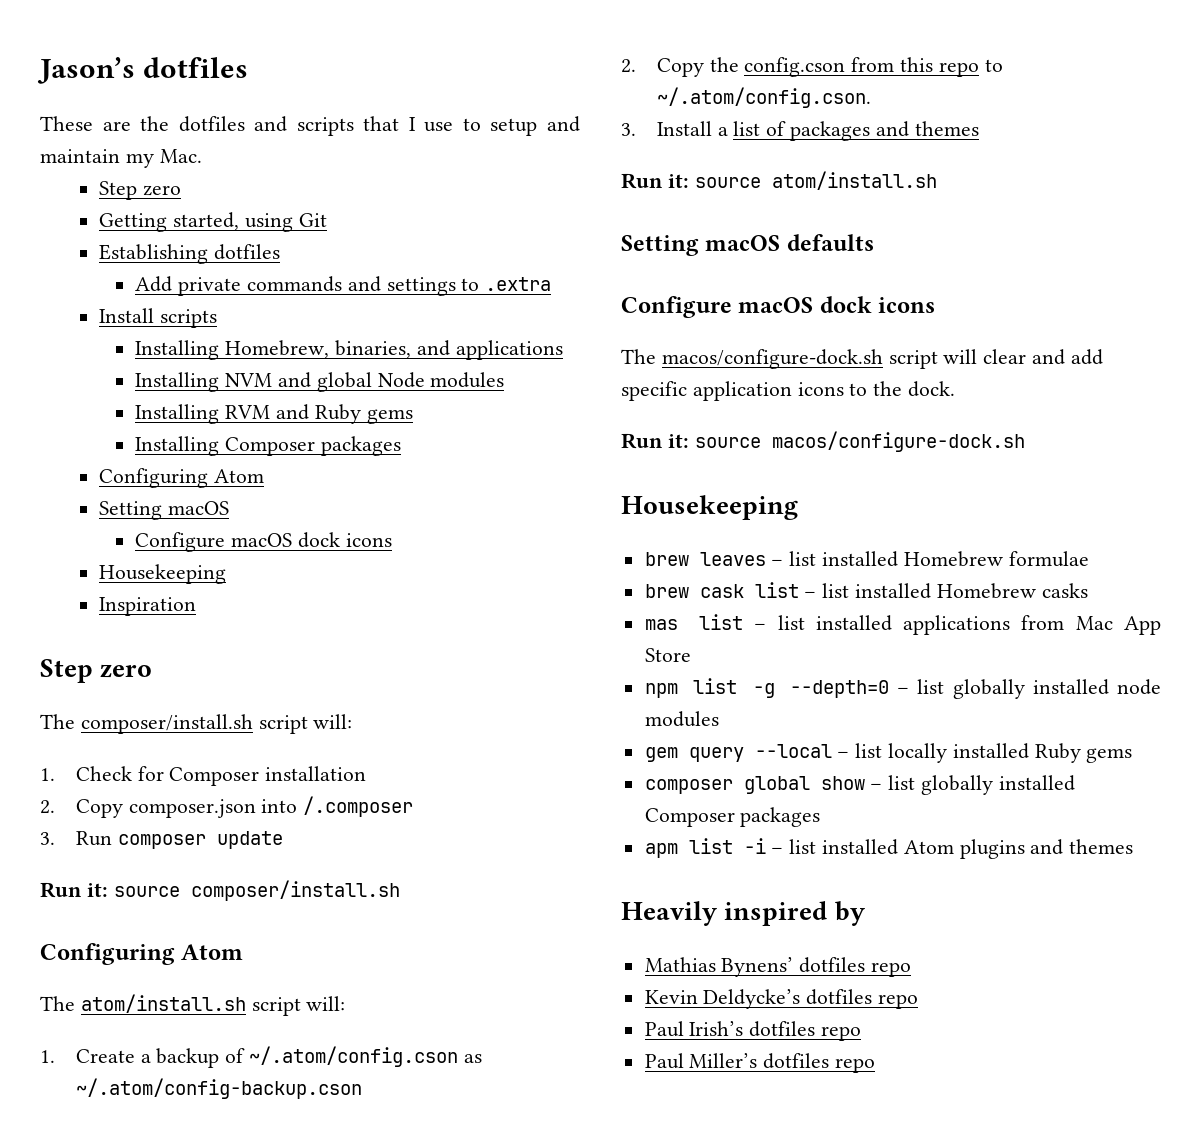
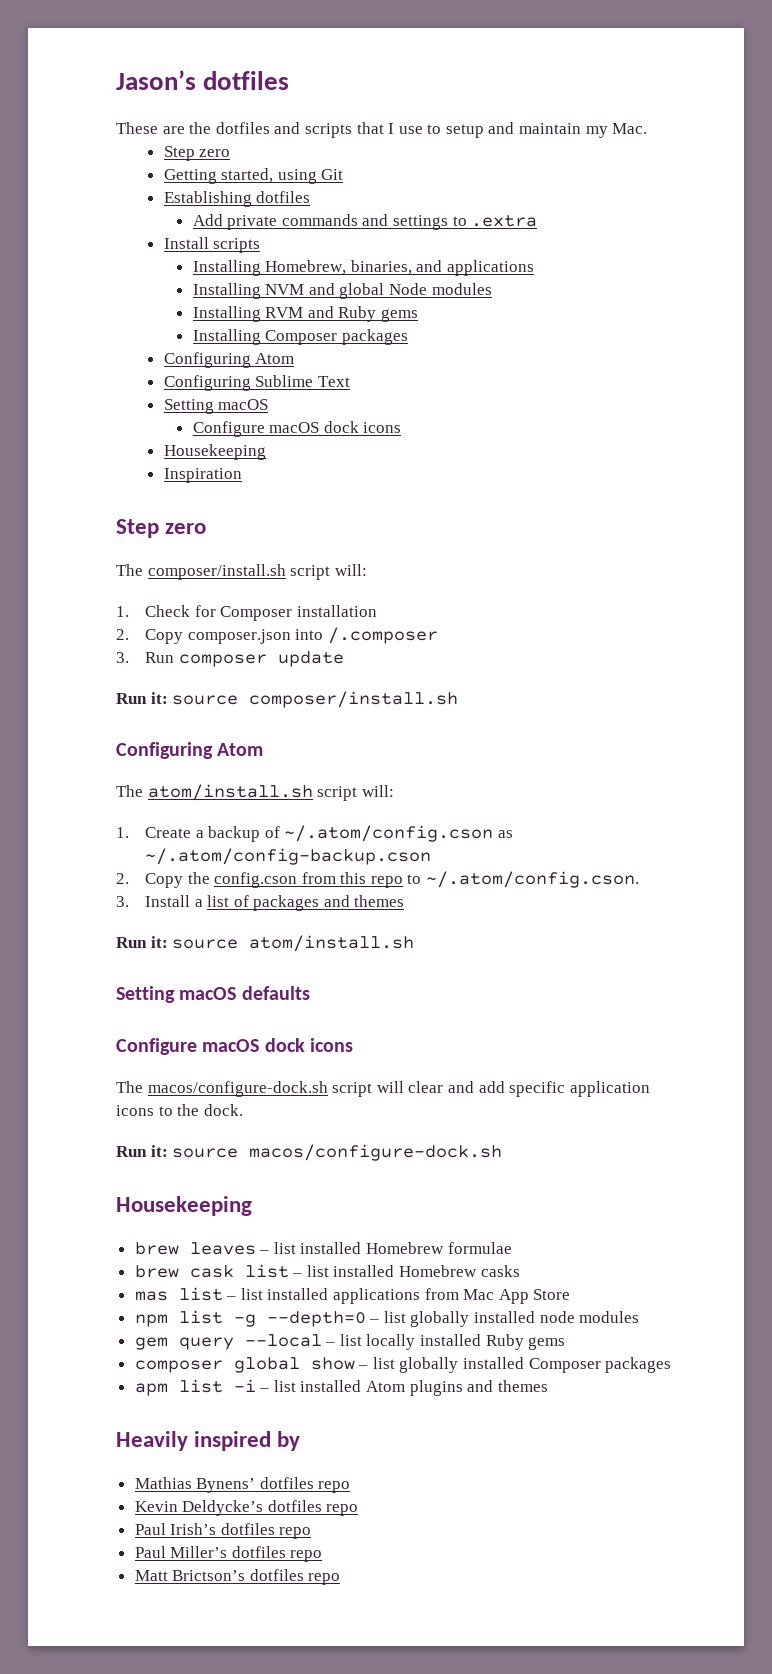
+ Configuring Sublime Text
+ Matt Brictson’s dotfiles repo

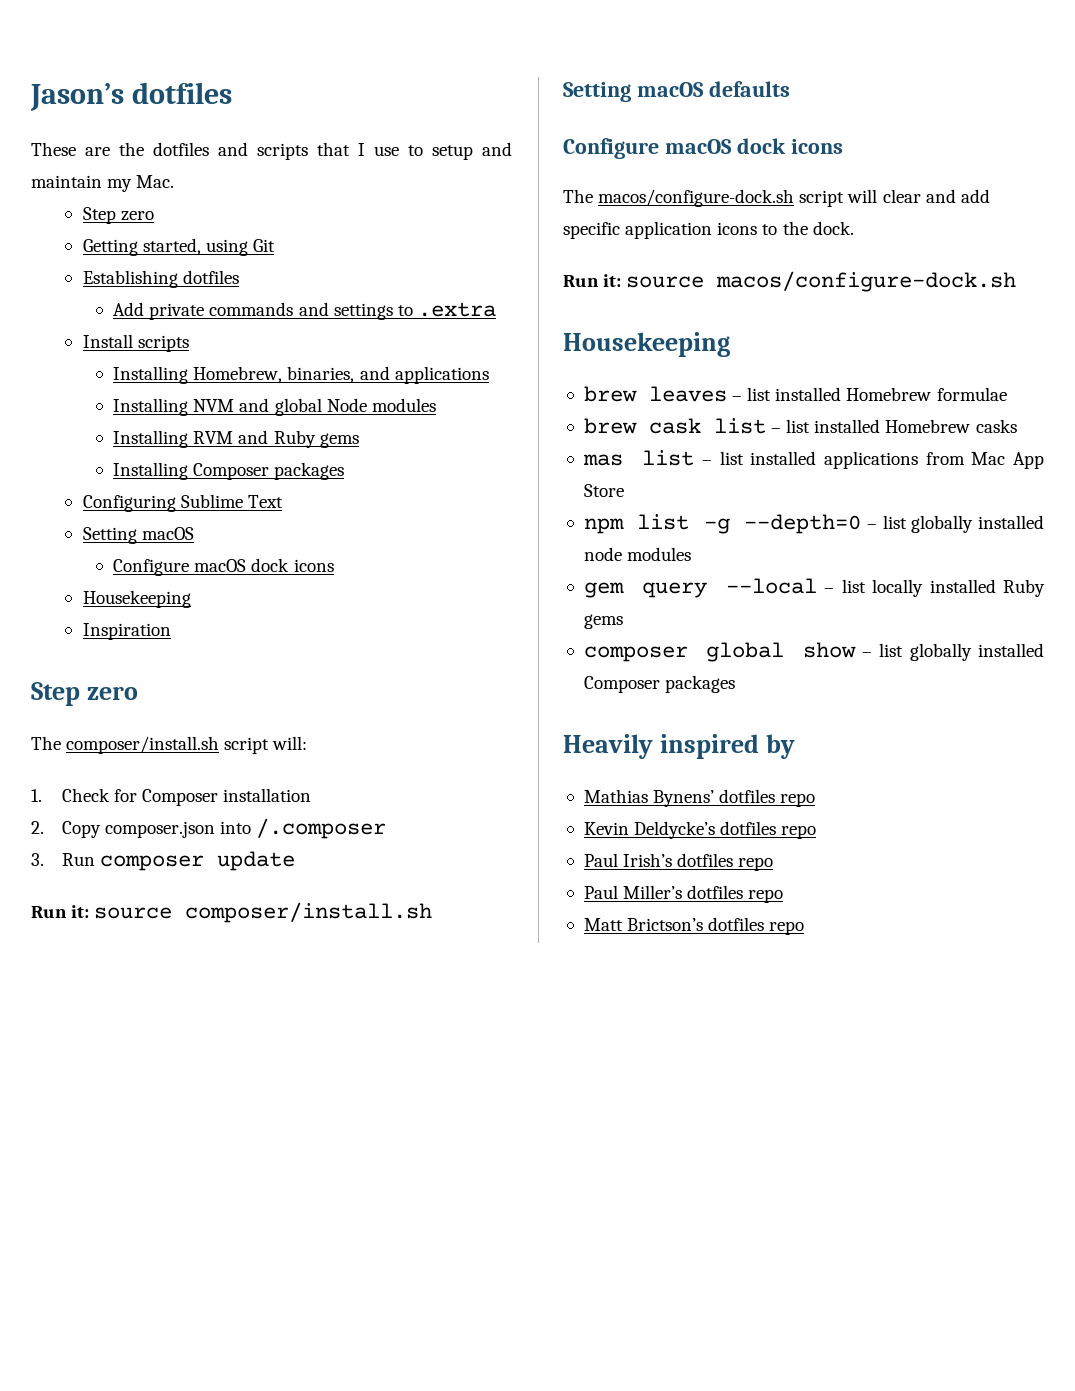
  Installing Composer packages
- Configuring Atom
  Run it: source composer/install.sh
- Configuring Atom
- The atom/install.sh script will:
- 1. Create a backup of ~/.atom/config.cson as ~/.atom/config-backup.cson
- 2. Copy the config.cson from this repo to ~/.atom/config.cson.
- 3. Install a list of packages and themes
- Run it: source atom/install.sh
- apm list -i – list installed Atom plugins and themes

